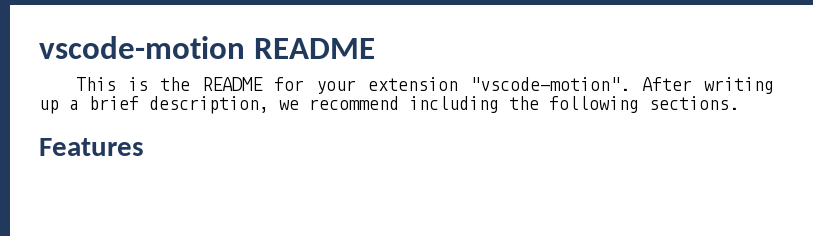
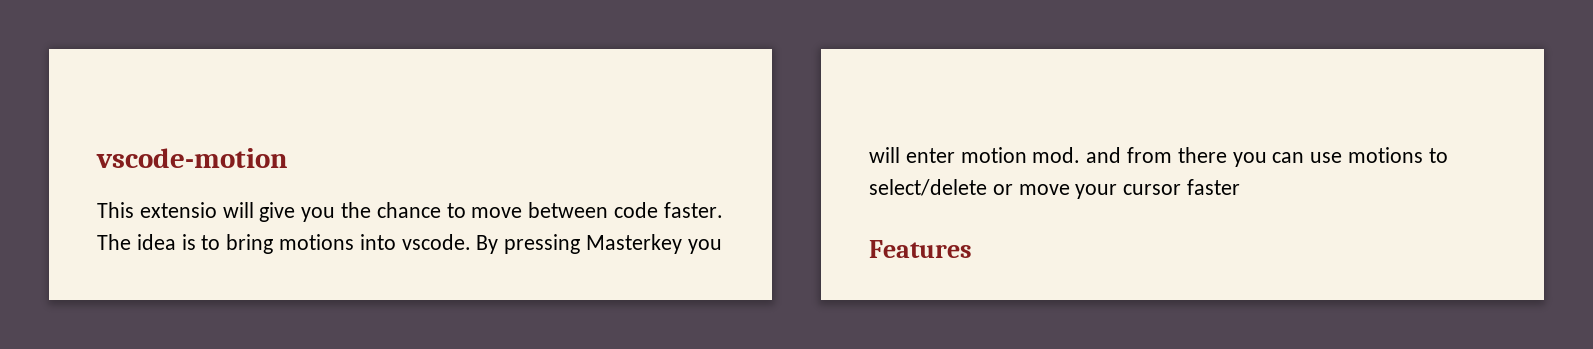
- vscode-motion README
+ vscode-motion
- This is the README for your extension "vscode-motion". After writing up a brief description, we recommend including the following sections.
+ This extensio will give you the chance to move between code faster. The idea is to bring motions into vscode. By pressing Masterkey you will enter motion mod. and from there you can use motions to select/delete or move your cursor faster

